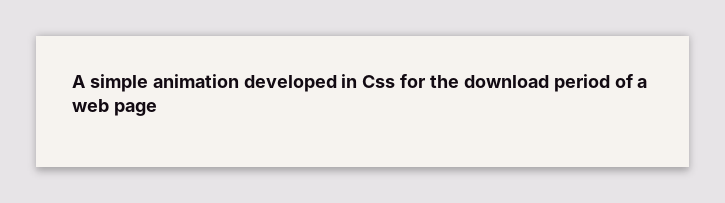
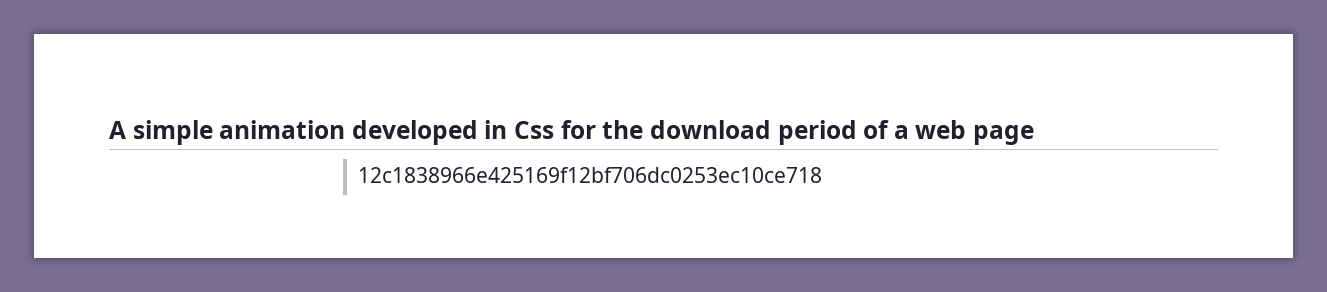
+ 12c1838966e425169f12bf706dc0253ec10ce718

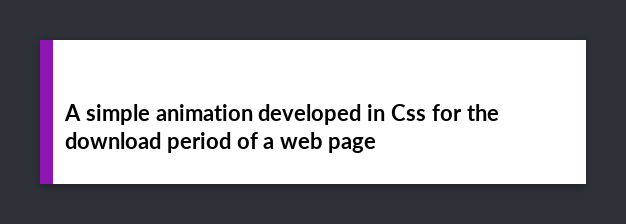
- 12c1838966e425169f12bf706dc0253ec10ce718

